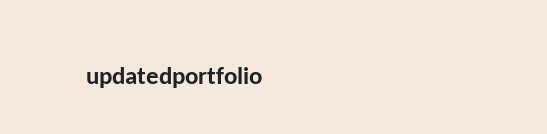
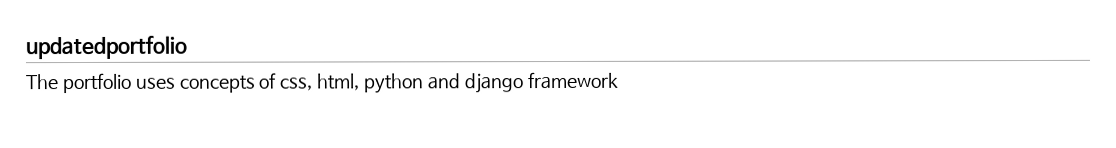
+ The portfolio uses concepts of css, html, python and django framework

